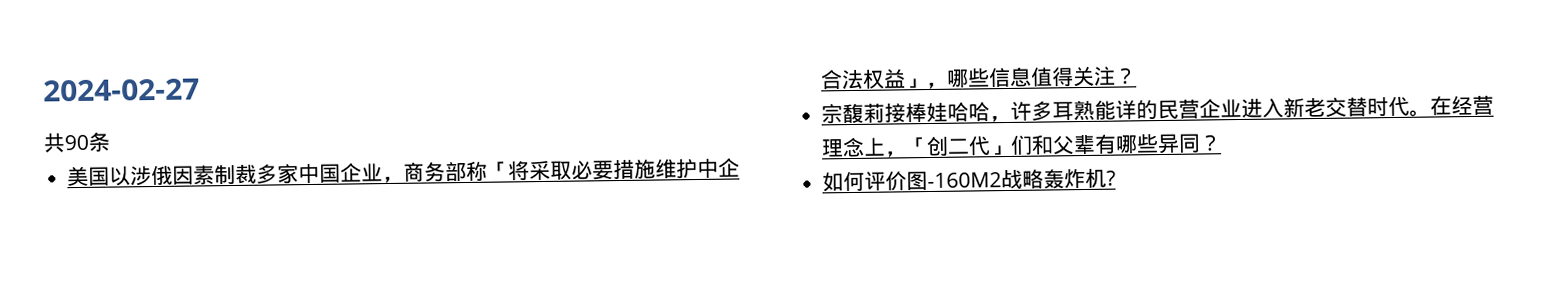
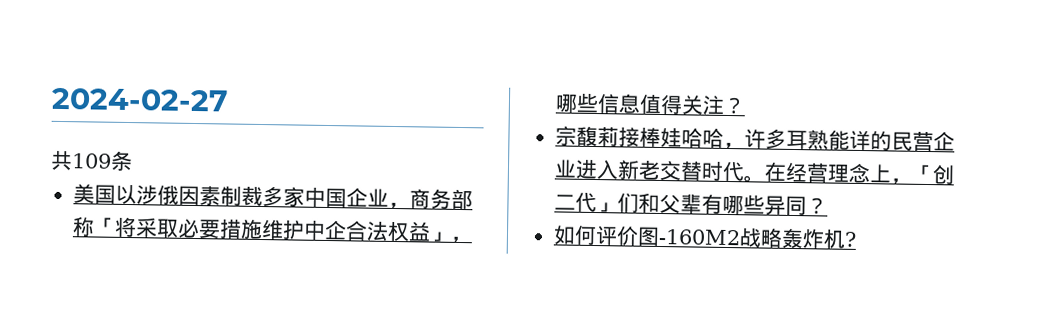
- 共90条
+ 共109条

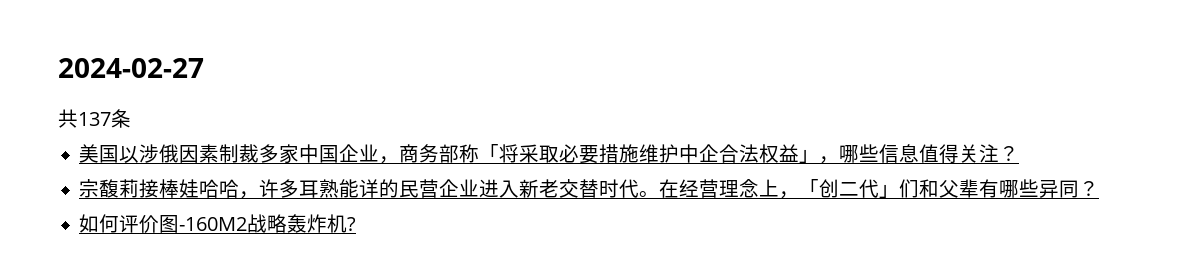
- 共109条
+ 共137条

